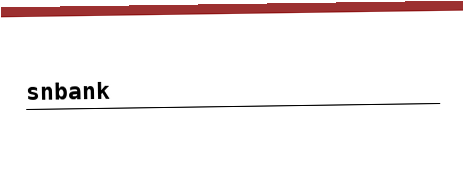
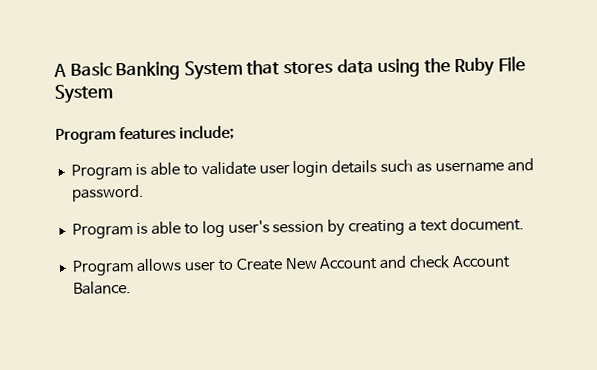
- snbank
+ A Basic Banking System that stores data using the Ruby File System
+ Program features include;
+ Program is able to validate user login details such as username and password.
+ Program is able to log user's session by creating a text document.
+ Program allows user to Create New Account and check Account Balance.

